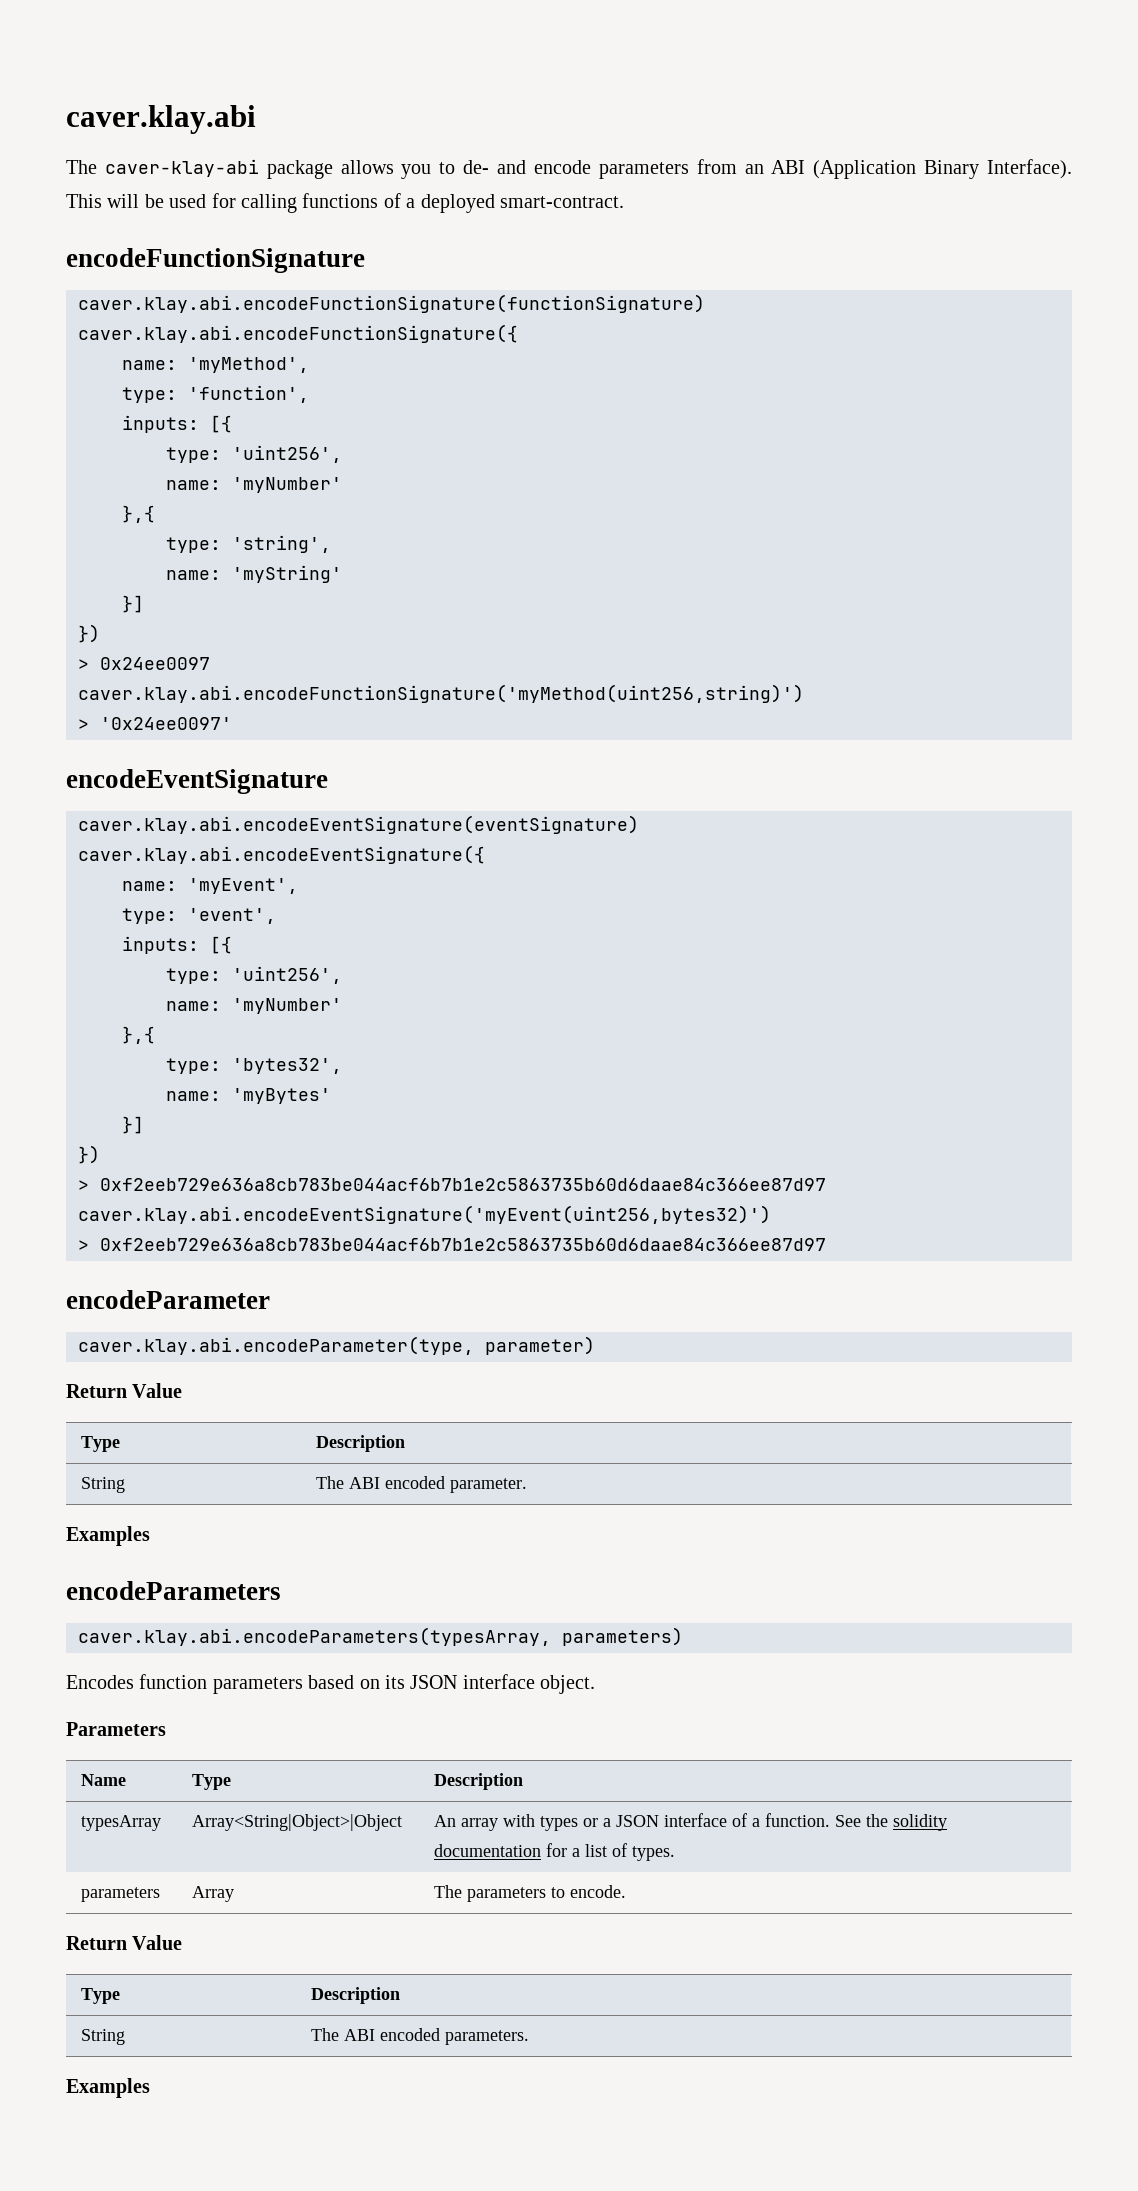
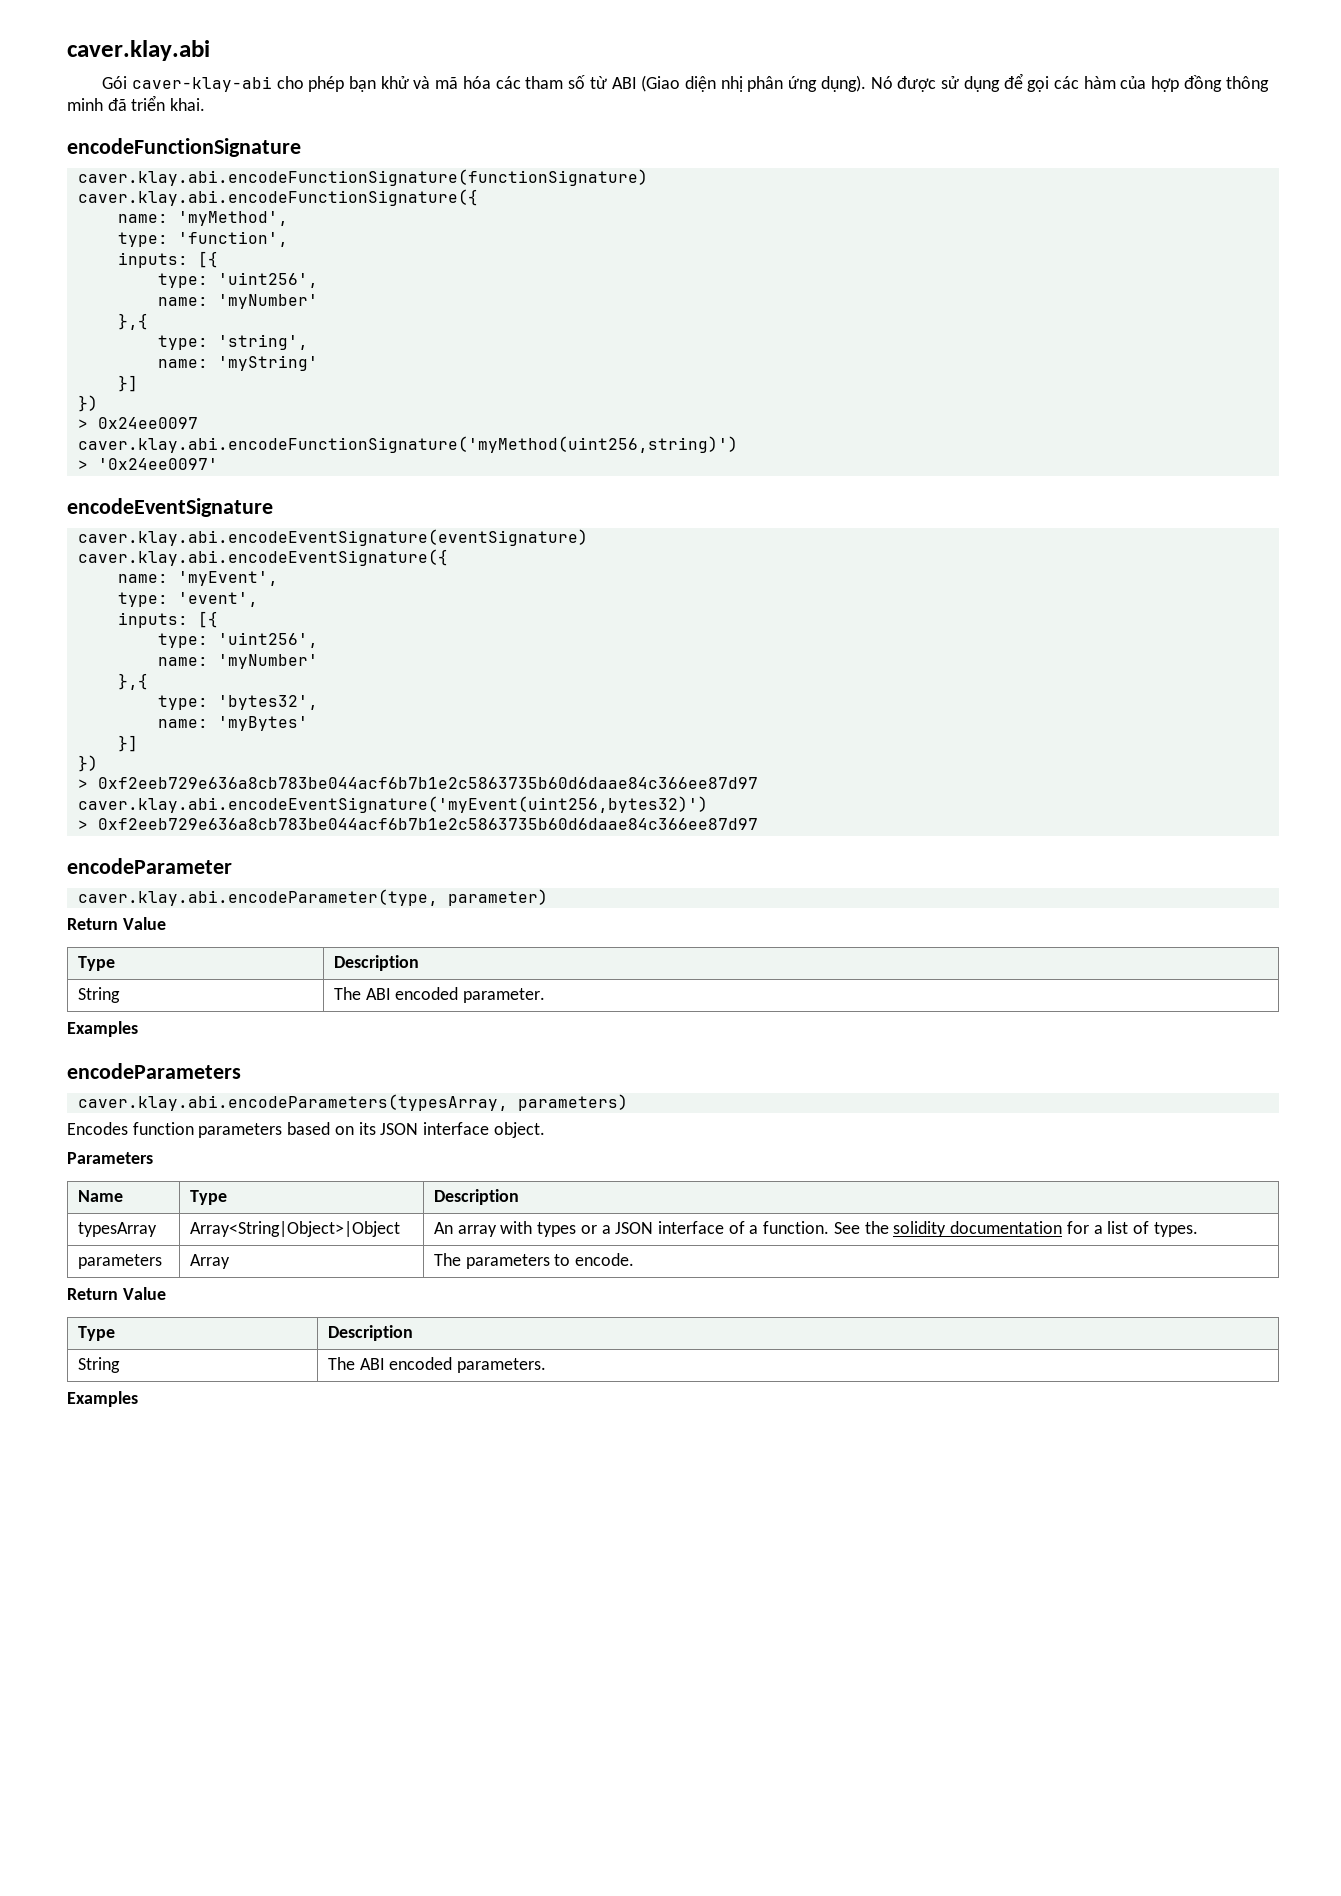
- The caver-klay-abi package allows you to de- and encode parameters from an ABI (Application Binary Interface). This will be used for calling functions of a deployed smart-contract.
+ Gói caver-klay-abi cho phép bạn khử và mã hóa các tham số từ ABI (Giao diện nhị phân ứng dụng). Nó được sử dụng để gọi các hàm của hợp đồng thông minh đã triển khai.

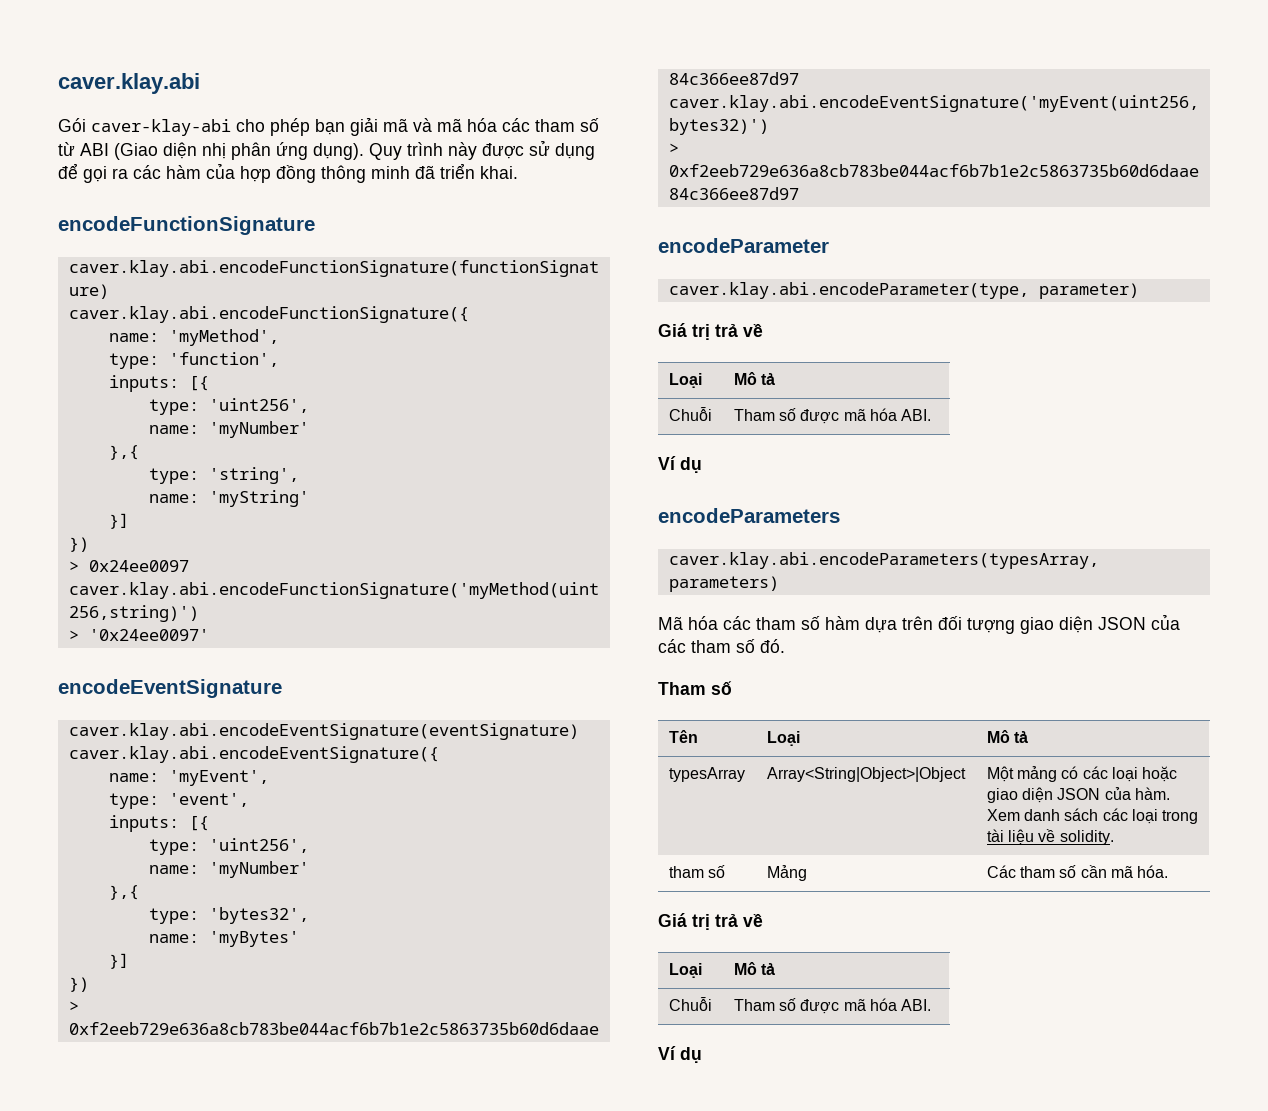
- Gói caver-klay-abi cho phép bạn khử và mã hóa các tham số từ ABI (Giao diện nhị phân ứng dụng).
+ Gói caver-klay-abi cho phép bạn giải mã và mã hóa các tham số từ ABI (Giao diện nhị phân ứng dụng).
- Nó được sử dụng để gọi các hàm của hợp đồng thông minh đã triển khai.
+ Quy trình này được sử dụng để gọi ra các hàm của hợp đồng thông minh đã triển khai.
  caver.klay.abi.encodeParameter(type, parameter)
- Return Value
- Type | Description
- String | The ABI encoded parameter.
- Examples
+ Giá trị trả về
+ Loại | Mô tả
+ Chuỗi | Tham số được mã hóa ABI.
+ Ví dụ
  encodeParameters
  caver.klay.abi.encodeParameters(typesArray, parameters)
- Encodes function parameters based on its JSON interface object.
- Parameters
- Name | Type | Description
- typesArray | Array<String|Object>|Object | An array with types or a JSON interface of a function. See the solidity documentation for a list of types.
- parameters | Array | The parameters to encode.
- Return Value
- Type | Description
- String | The ABI encoded parameters.
- Examples
+ Mã hóa các tham số hàm dựa trên đối tượng giao diện JSON của các tham số đó.
+ Tham số
+ Tên | Loại | Mô tả
+ typesArray | Array<String|Object>|Object | Một mảng có các loại hoặc giao diện JSON của hàm. Xem danh sách các loại trong tài liệu về solidity.
+ tham số | Mảng | Các tham số cần mã hóa.
+ Giá trị trả về
+ Loại | Mô tả
+ Chuỗi | Tham số được mã hóa ABI.
+ Ví dụ

